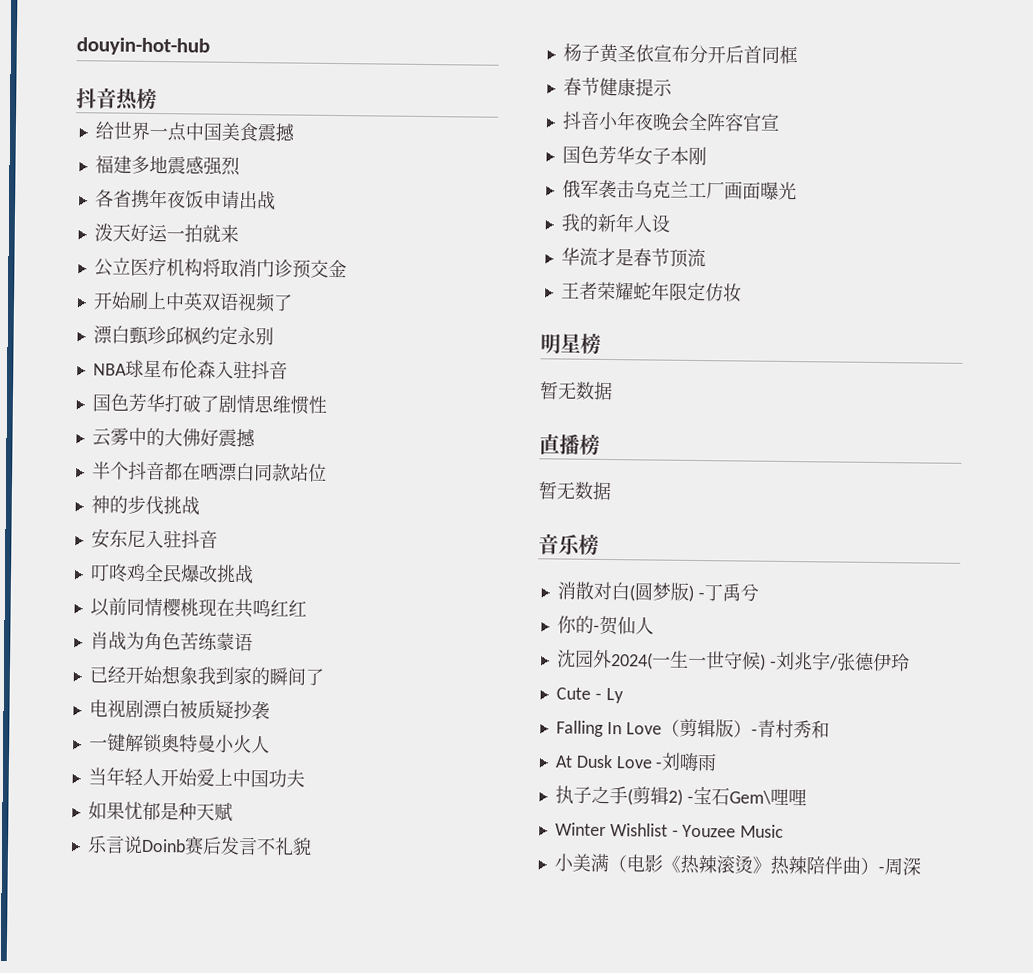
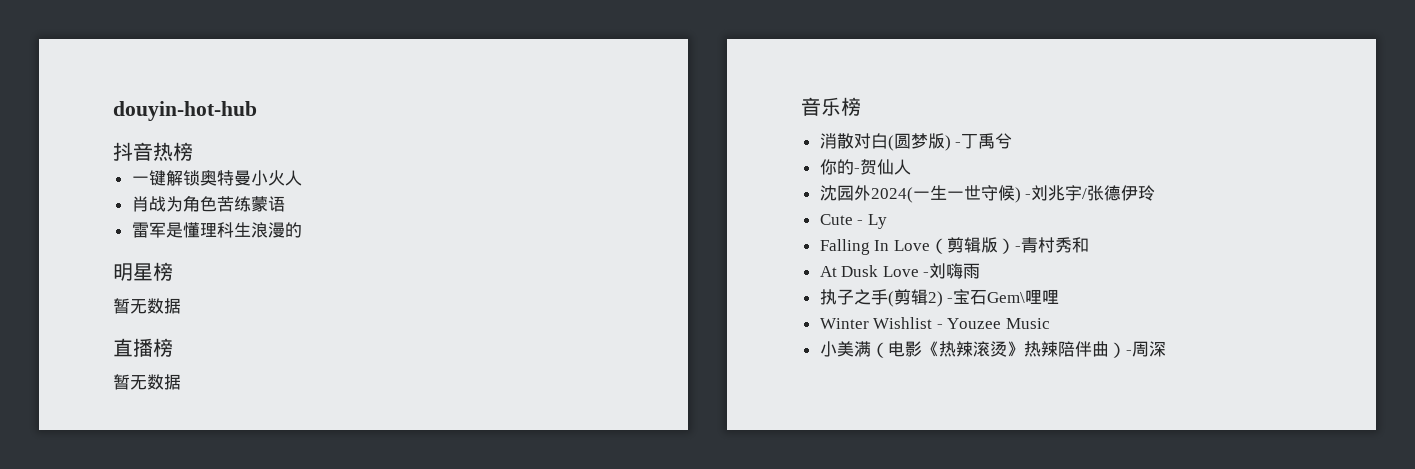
- 给世界一点中国美食震撼
- 福建多地震感强烈
- 各省携年夜饭申请出战
- 泼天好运一拍就来
- 公立医疗机构将取消门诊预交金
- 开始刷上中英双语视频了
- 漂白甄珍邱枫约定永别
- NBA球星布伦森入驻抖音
- 国色芳华打破了剧情思维惯性
- 云雾中的大佛好震撼
- 半个抖音都在晒漂白同款站位
- 神的步伐挑战
- 安东尼入驻抖音
- 叮咚鸡全民爆改挑战
- 以前同情樱桃现在共鸣红红
- 肖战为角色苦练蒙语
- 已经开始想象我到家的瞬间了
- 电视剧漂白被质疑抄袭
- 当年轻人开始爱上中国功夫
- 如果忧郁是种天赋
- 乐言说Doinb赛后发言不礼貌
- 杨子黄圣依宣布分开后首同框
- 春节健康提示
- 抖音小年夜晚会全阵容官宣
- 国色芳华女子本刚
- 俄军袭击乌克兰工厂画面曝光
- 我的新年人设
- 华流才是春节顶流
- 王者荣耀蛇年限定仿妆
+ 肖战为角色苦练蒙语
+ 雷军是懂理科生浪漫的

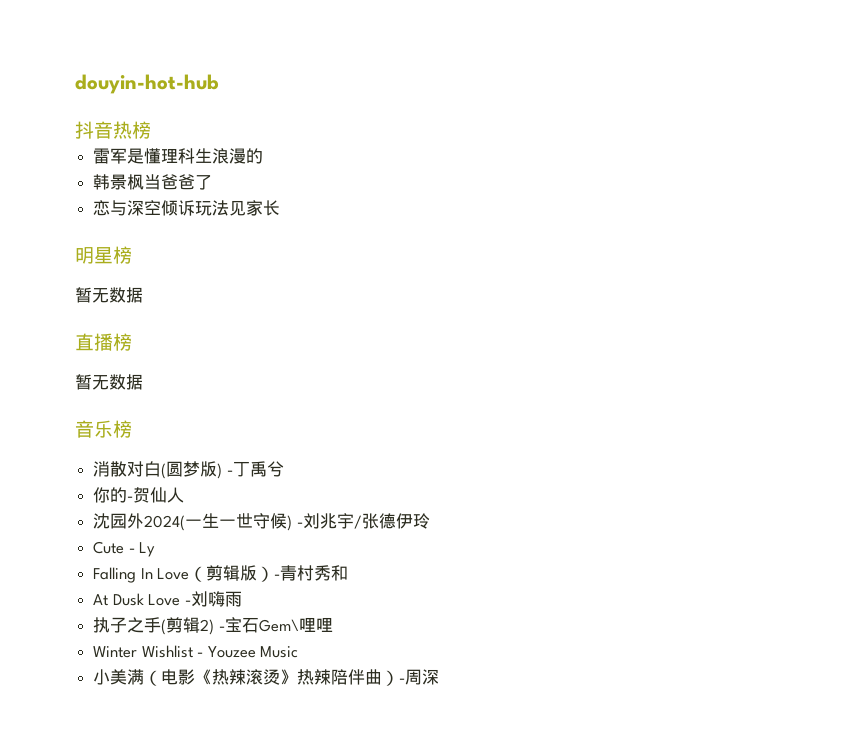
- 一键解锁奥特曼小火人
- 肖战为角色苦练蒙语
+ 韩景枫当爸爸了
+ 恋与深空倾诉玩法见家长

